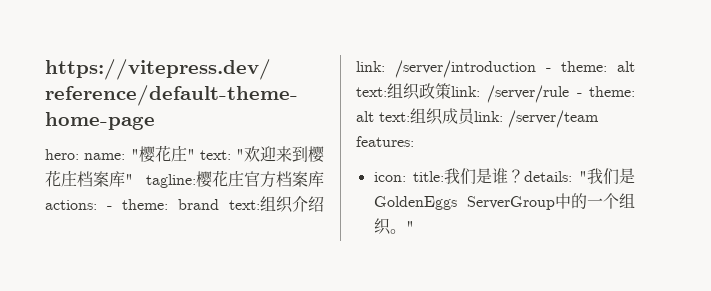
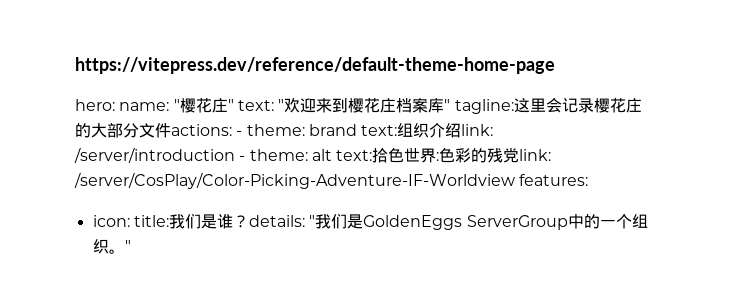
- hero: name: "樱花庄" text: "欢迎来到樱花庄档案库" tagline:樱花庄官方档案库actions: - theme: brand text:组织介绍link: /server/introduction - theme: alt text:组织政策link: /server/rule - theme: alt text:组织成员link: /server/team features:
+ hero: name: "樱花庄" text: "欢迎来到樱花庄档案库" tagline:这里会记录樱花庄的大部分文件actions: - theme: brand text:组织介绍link: /server/introduction - theme: alt text:拾色世界:色彩的残党link: /server/CosPlay/Color-Picking-Adventure-IF-Worldview features:

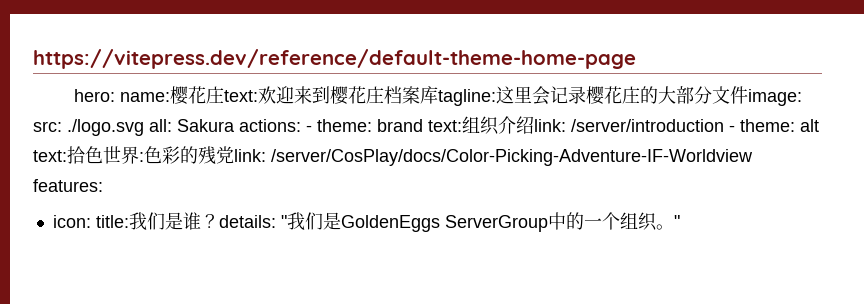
- hero: name: "樱花庄" text: "欢迎来到樱花庄档案库" tagline:这里会记录樱花庄的大部分文件actions: - theme: brand text:组织介绍link: /server/introduction - theme: alt text:拾色世界:色彩的残党link: /server/CosPlay/Color-Picking-Adventure-IF-Worldview features:
+ hero: name:樱花庄text:欢迎来到樱花庄档案库tagline:这里会记录樱花庄的大部分文件image: src: ./logo.svg all: Sakura actions: - theme: brand text:组织介绍link: /server/introduction - theme: alt text:拾色世界:色彩的残党link: /server/CosPlay/docs/Color-Picking-Adventure-IF-Worldview features:

